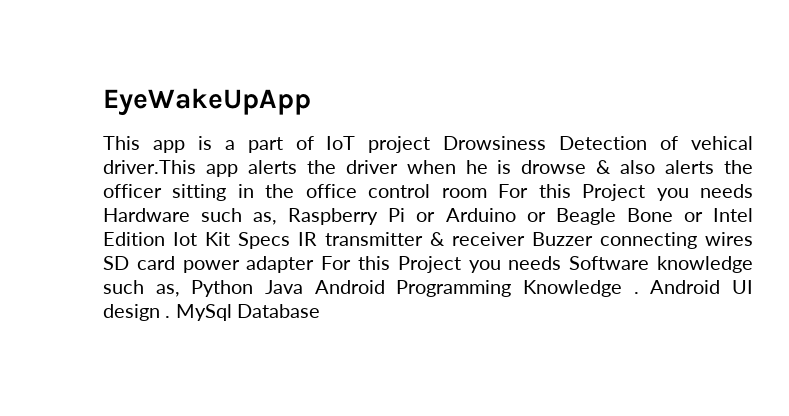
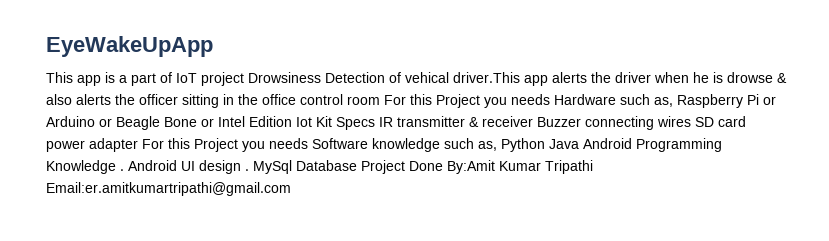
- MySql Database
+ MySql Database Project Done By:Amit Kumar Tripathi Email:er.amitkumartripathi@gmail.com

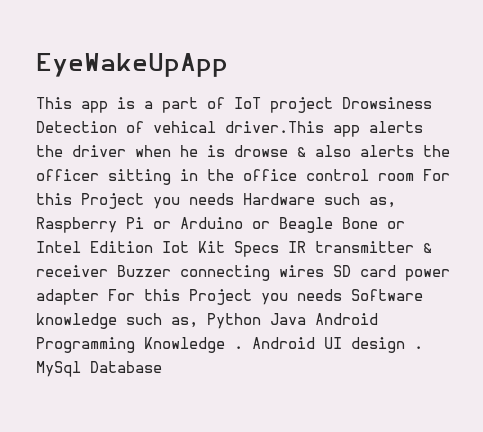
- MySql Database Project Done By:Amit Kumar Tripathi Email:er.amitkumartripathi@gmail.com
+ MySql Database

